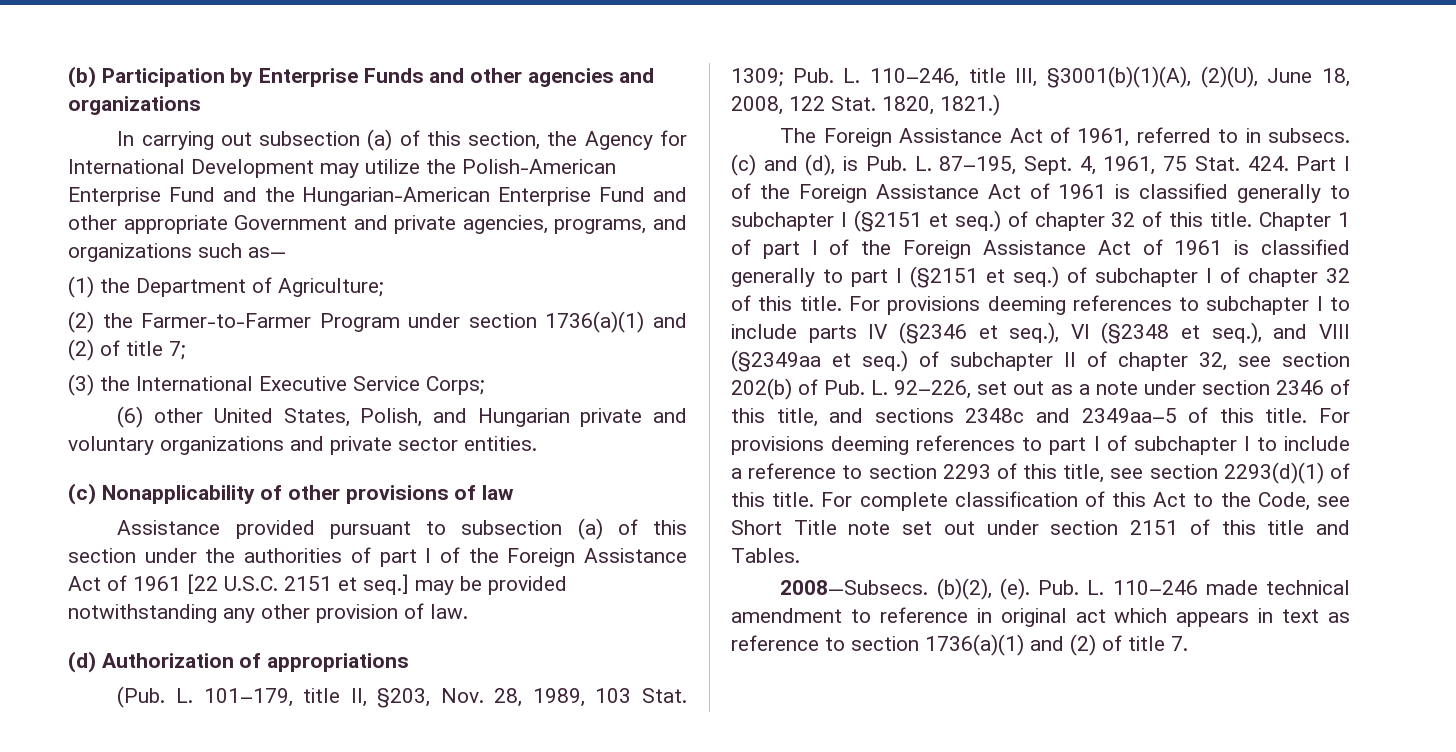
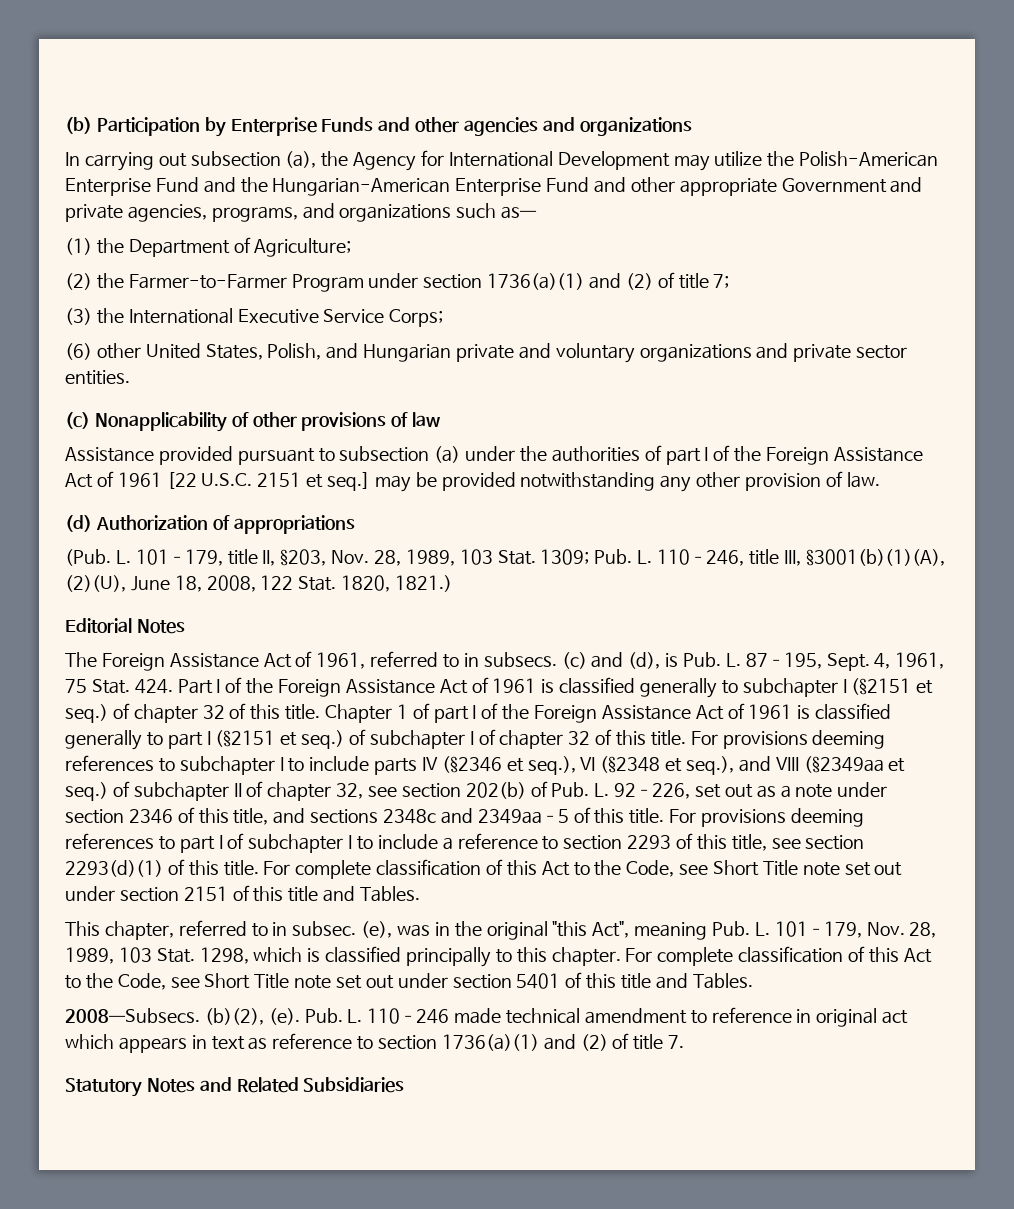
- In carrying out subsection (a) of this section, the Agency for International Development may utilize the Polish-American Enterprise Fund and the Hungarian-American Enterprise Fund and other appropriate Government and private agencies, programs, and organizations such as—
+ In carrying out subsection (a), the Agency for International Development may utilize the Polish-American Enterprise Fund and the Hungarian-American Enterprise Fund and other appropriate Government and private agencies, programs, and organizations such as—
- Assistance provided pursuant to subsection (a) of this section under the authorities of part I of the Foreign Assistance Act of 1961 [22 U.S.C. 2151 et seq.] may be provided notwithstanding any other provision of law.
+ Assistance provided pursuant to subsection (a) under the authorities of part I of the Foreign Assistance Act of 1961 [22 U.S.C. 2151 et seq.] may be provided notwithstanding any other provision of law.
+ Editorial Notes
+ This chapter, referred to in subsec. (e), was in the original "this Act", meaning Pub. L. 101–179, Nov. 28, 1989, 103 Stat. 1298, which is classified principally to this chapter. For complete classification of this Act to the Code, see Short Title note set out under section 5401 of this title and Tables.
+ Statutory Notes and Related Subsidiaries

